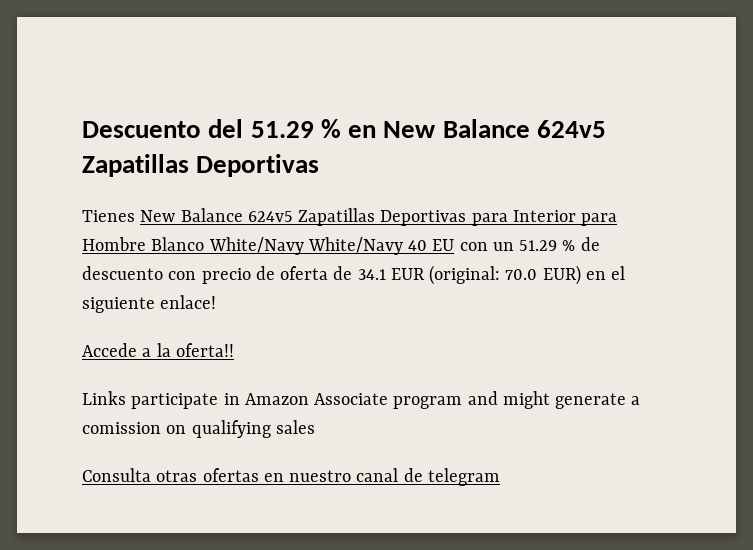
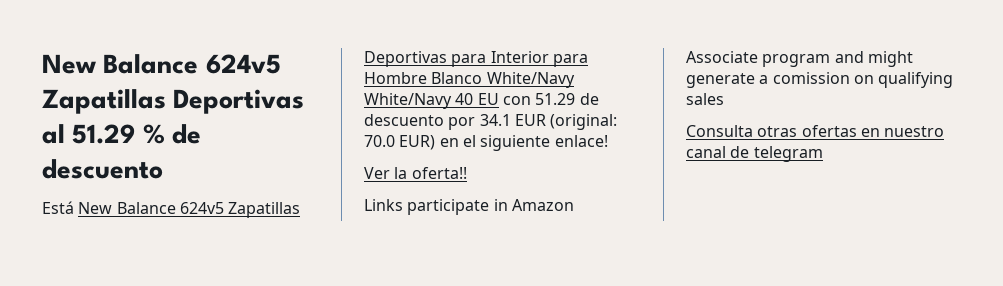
- Descuento del 51.29 % en New Balance 624v5 Zapatillas Deportivas
- Tienes New Balance 624v5 Zapatillas Deportivas para Interior para Hombre Blanco White/Navy White/Navy 40 EU con un 51.29 % de descuento con precio de oferta de 34.1 EUR (original: 70.0 EUR) en el siguiente enlace!
+ New Balance 624v5 Zapatillas Deportivas al 51.29 % de descuento
+ Está New Balance 624v5 Zapatillas Deportivas para Interior para Hombre Blanco White/Navy White/Navy 40 EU con 51.29 de descuento por 34.1 EUR (original: 70.0 EUR) en el siguiente enlace!
- Accede a la oferta!!
+ Ver la oferta!!

